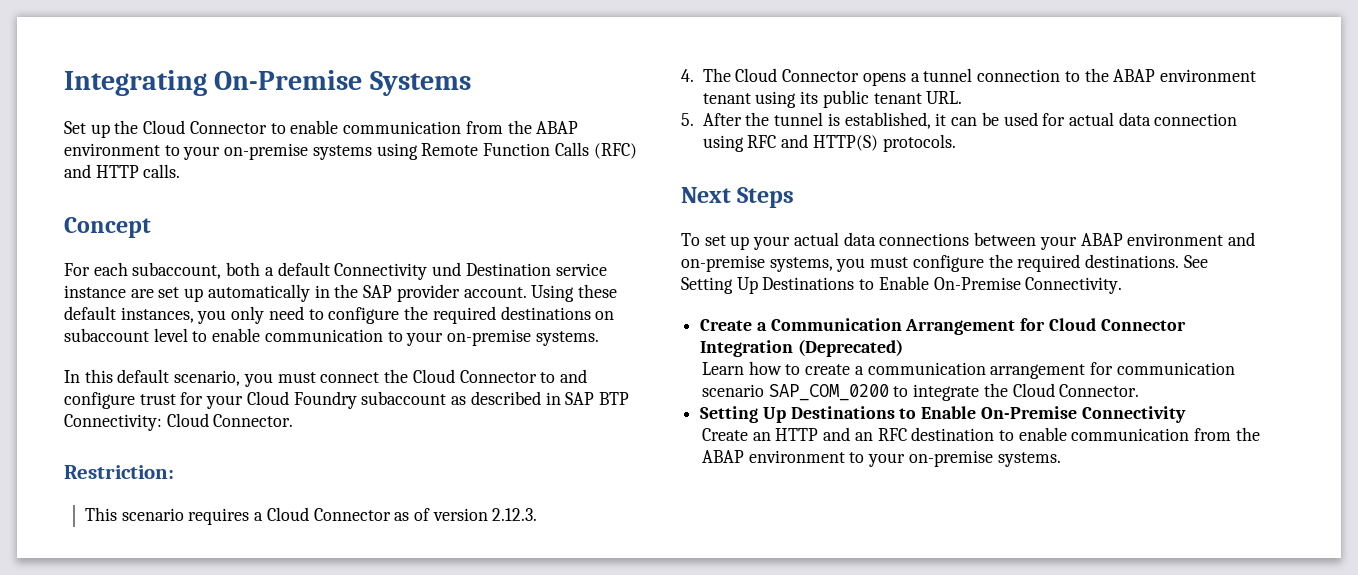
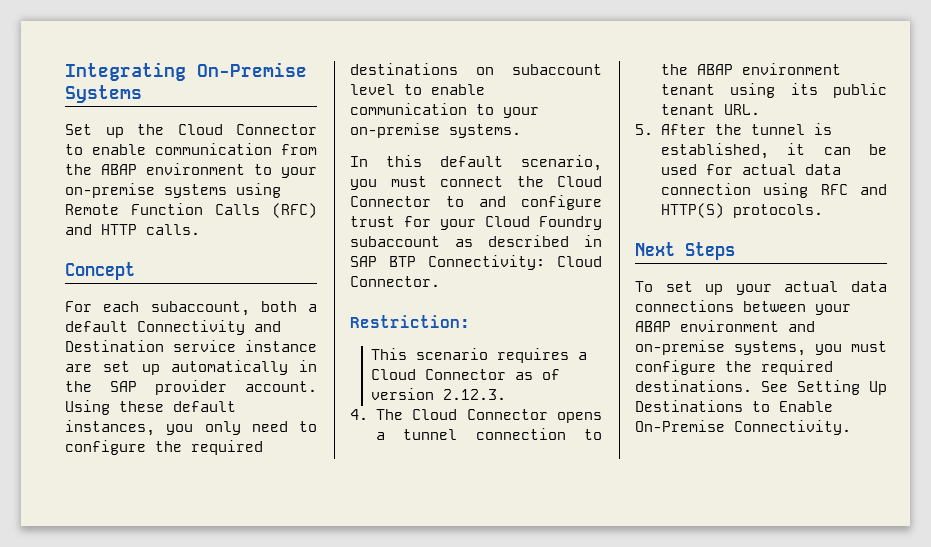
- For each subaccount, both a default Connectivity und Destination service instance are set up automatically in the SAP provider account.
+ For each subaccount, both a default Connectivity and Destination service instance are set up automatically in the SAP provider account.
- Create a Communication Arrangement for Cloud Connector Integration (Deprecated)
- Learn how to create a communication arrangement for communication scenario SAP_COM_0200 to integrate the Cloud Connector.
- Setting Up Destinations to Enable On-Premise Connectivity
- Create an HTTP and an RFC destination to enable communication from the ABAP environment to your on-premise systems.

